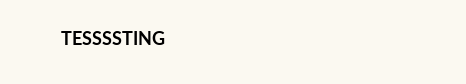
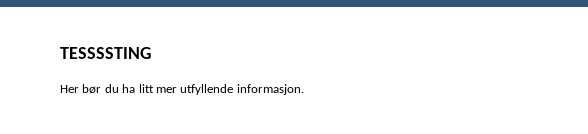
+ Her bør du ha litt mer utfyllende informasjon.

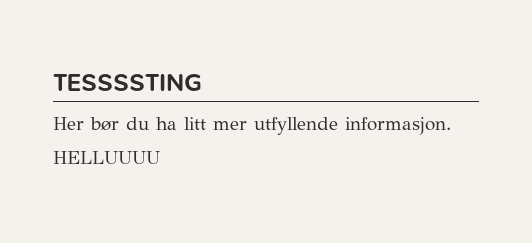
+ HELLUUUU

